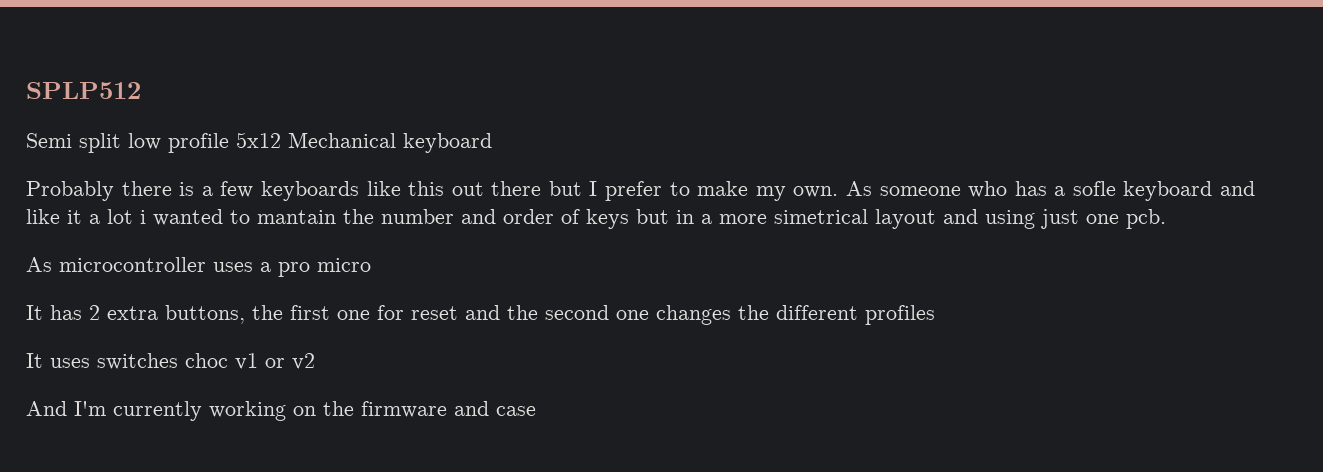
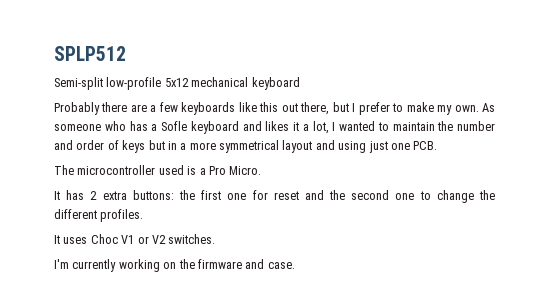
- Semi split low profile 5x12 Mechanical keyboard
+ Semi-split low-profile 5x12 mechanical keyboard
- Probably there is a few keyboards like this out there but I prefer to make my own.
+ Probably there are a few keyboards like this out there, but I prefer to make my own.
- As someone who has a sofle keyboard and like it a lot i wanted to mantain the number and order of keys but in a more simetrical layout and using just one pcb.
- As microcontroller uses a pro micro
+ As someone who has a Sofle keyboard and likes it a lot, I wanted to maintain the number and order of keys but in a more symmetrical layout and using just one PCB.
+ The microcontroller used is a Pro Micro.
- It has 2 extra buttons, the first one for reset and the second one changes the different profiles
+ It has 2 extra buttons: the first one for reset and the second one to change the different profiles.
- It uses switches choc v1 or v2
- And I'm currently working on the firmware and case
+ It uses Choc V1 or V2 switches.
+ I'm currently working on the firmware and case.

